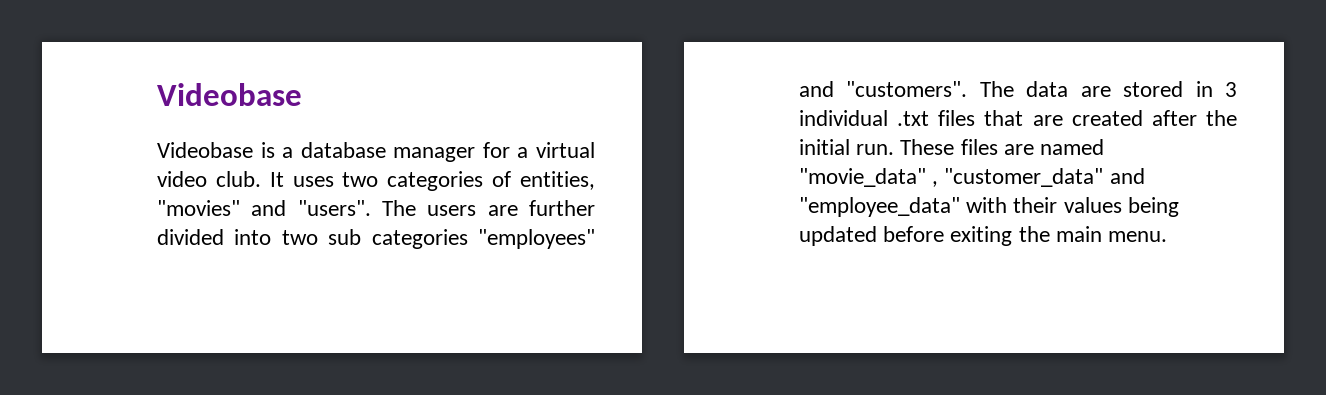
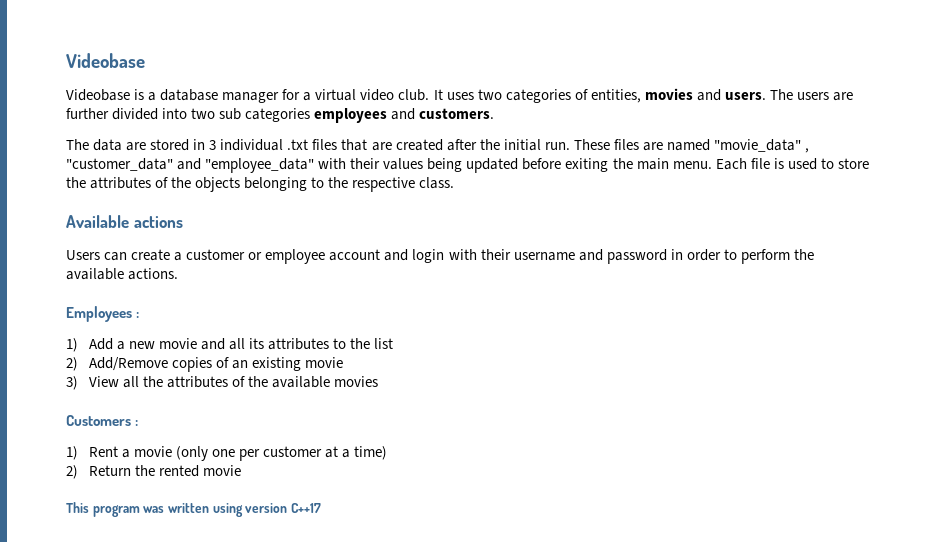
- It uses two categories of entities, "movies" and "users".
+ It uses two categories of entities, movies and users.
- The users are further divided into two sub categories "employees" and "customers". The data are stored in 3 individual .txt files that are created after the initial run.
+ The users are further divided into two sub categories employees and customers.
+ The data are stored in 3 individual .txt files that are created after the initial run.
+ Each file is used to store the attributes of the objects belonging to the respective class.
+ Available actions
+ Users can create a customer or employee account and login with their username and password in order to perform the available actions.
+ Employees :
+ 1) Add a new movie and all its attributes to the list
+ 2) Add/Remove copies of an existing movie
+ 3) View all the attributes of the available movies
+ Customers :
+ 1) Rent a movie (only one per customer at a time)
+ 2) Return the rented movie
+ This program was written using version C++17

